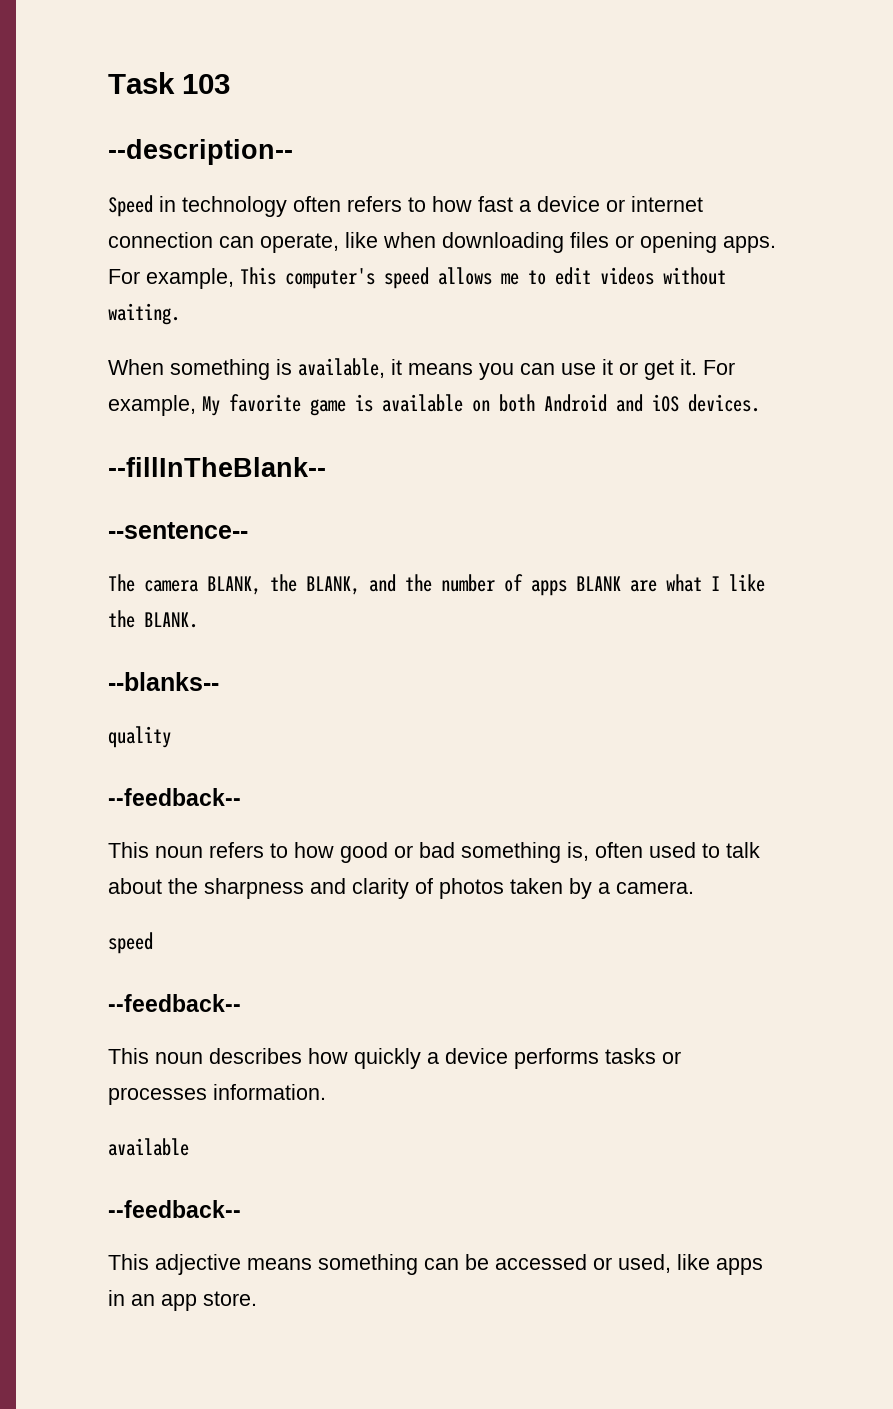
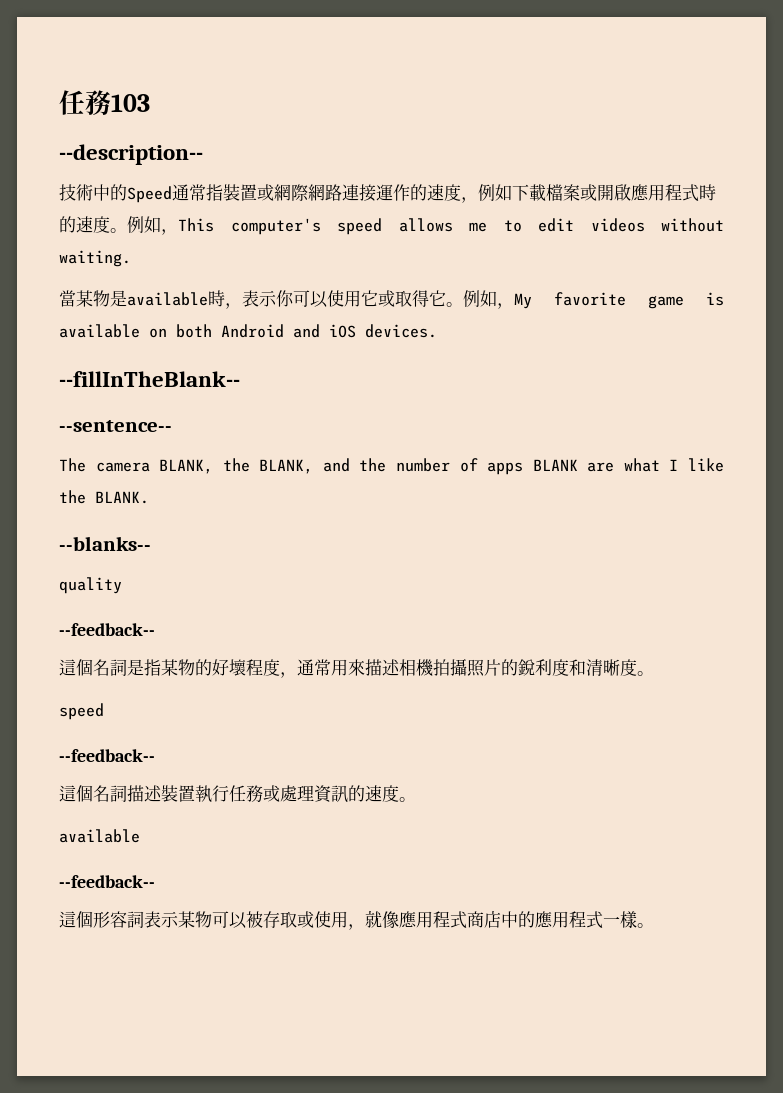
- Task 103
+ 任務103
- Speed in technology often refers to how fast a device or internet connection can operate, like when downloading files or opening apps. For example, This computer's speed allows me to edit videos without waiting.
+ 技術中的Speed通常指裝置或網際網路連接運作的速度，例如下載檔案或開啟應用程式時的速度。例如，This computer's speed allows me to edit videos without waiting.
- When something is available, it means you can use it or get it. For example, My favorite game is available on both Android and iOS devices.
+ 當某物是available時，表示你可以使用它或取得它。例如，My favorite game is available on both Android and iOS devices.
- This noun refers to how good or bad something is, often used to talk about the sharpness and clarity of photos taken by a camera.
+ 這個名詞是指某物的好壞程度，通常用來描述相機拍攝照片的銳利度和清晰度。
  speed
  --feedback--
- This noun describes how quickly a device performs tasks or processes information.
+ 這個名詞描述裝置執行任務或處理資訊的速度。
  available
  --feedback--
- This adjective means something can be accessed or used, like apps in an app store.
+ 這個形容詞表示某物可以被存取或使用，就像應用程式商店中的應用程式一樣。

